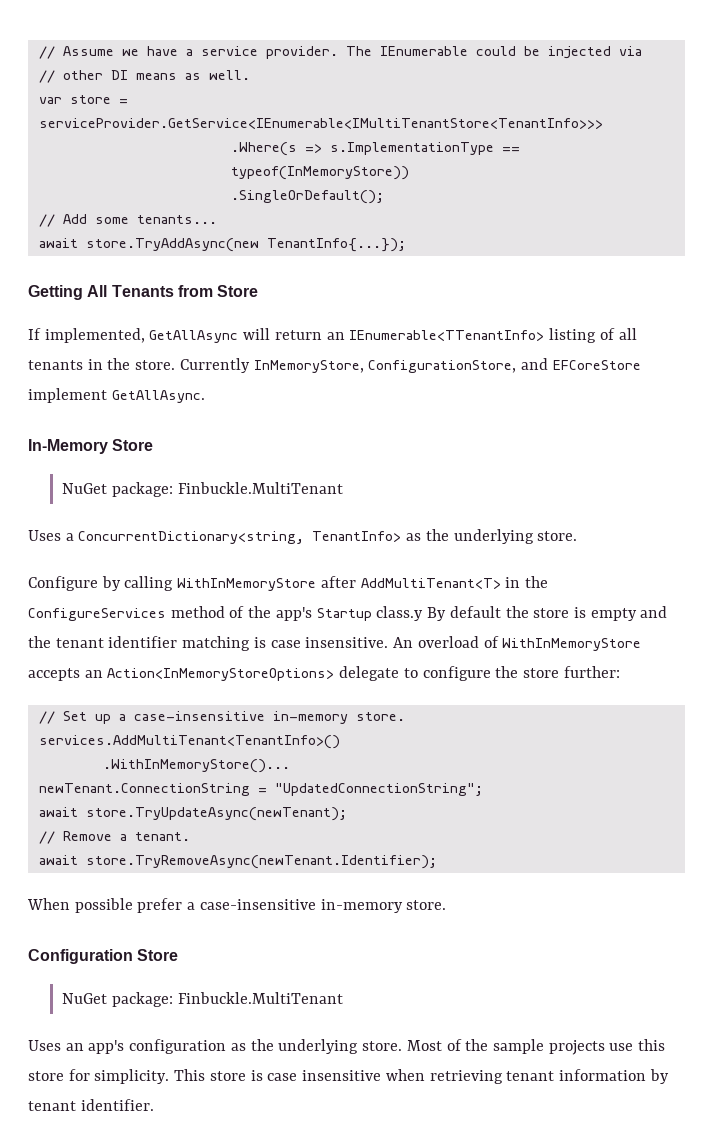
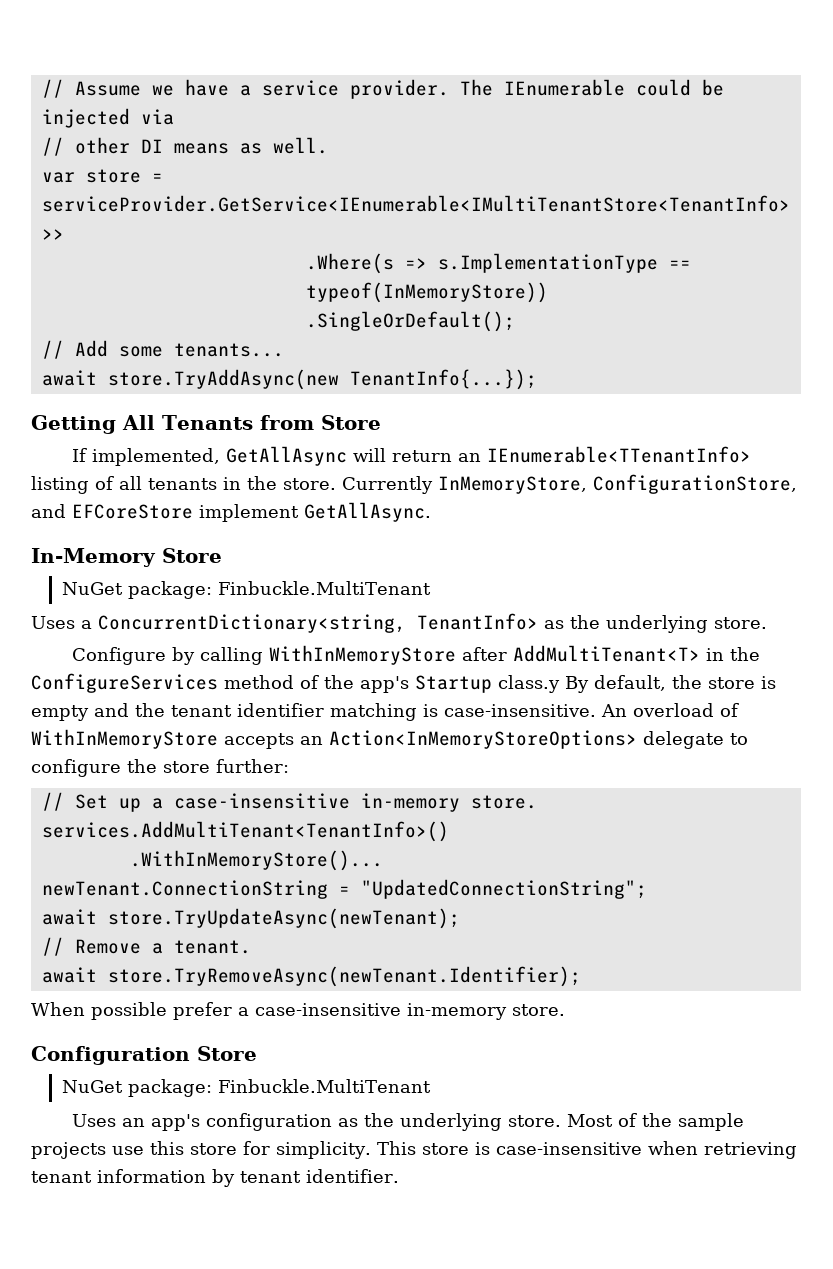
- Configure by calling WithInMemoryStore after AddMultiTenant<T> in the ConfigureServices method of the app's Startup class.y By default the store is empty and the tenant identifier matching is case insensitive.
+ Configure by calling WithInMemoryStore after AddMultiTenant<T> in the ConfigureServices method of the app's Startup class.y By default, the store is empty and the tenant identifier matching is case-insensitive.
- This store is case insensitive when retrieving tenant information by tenant identifier.
+ This store is case-insensitive when retrieving tenant information by tenant identifier.

